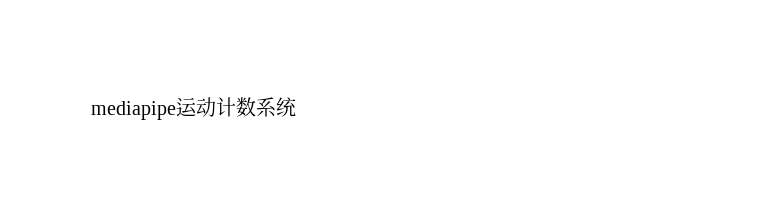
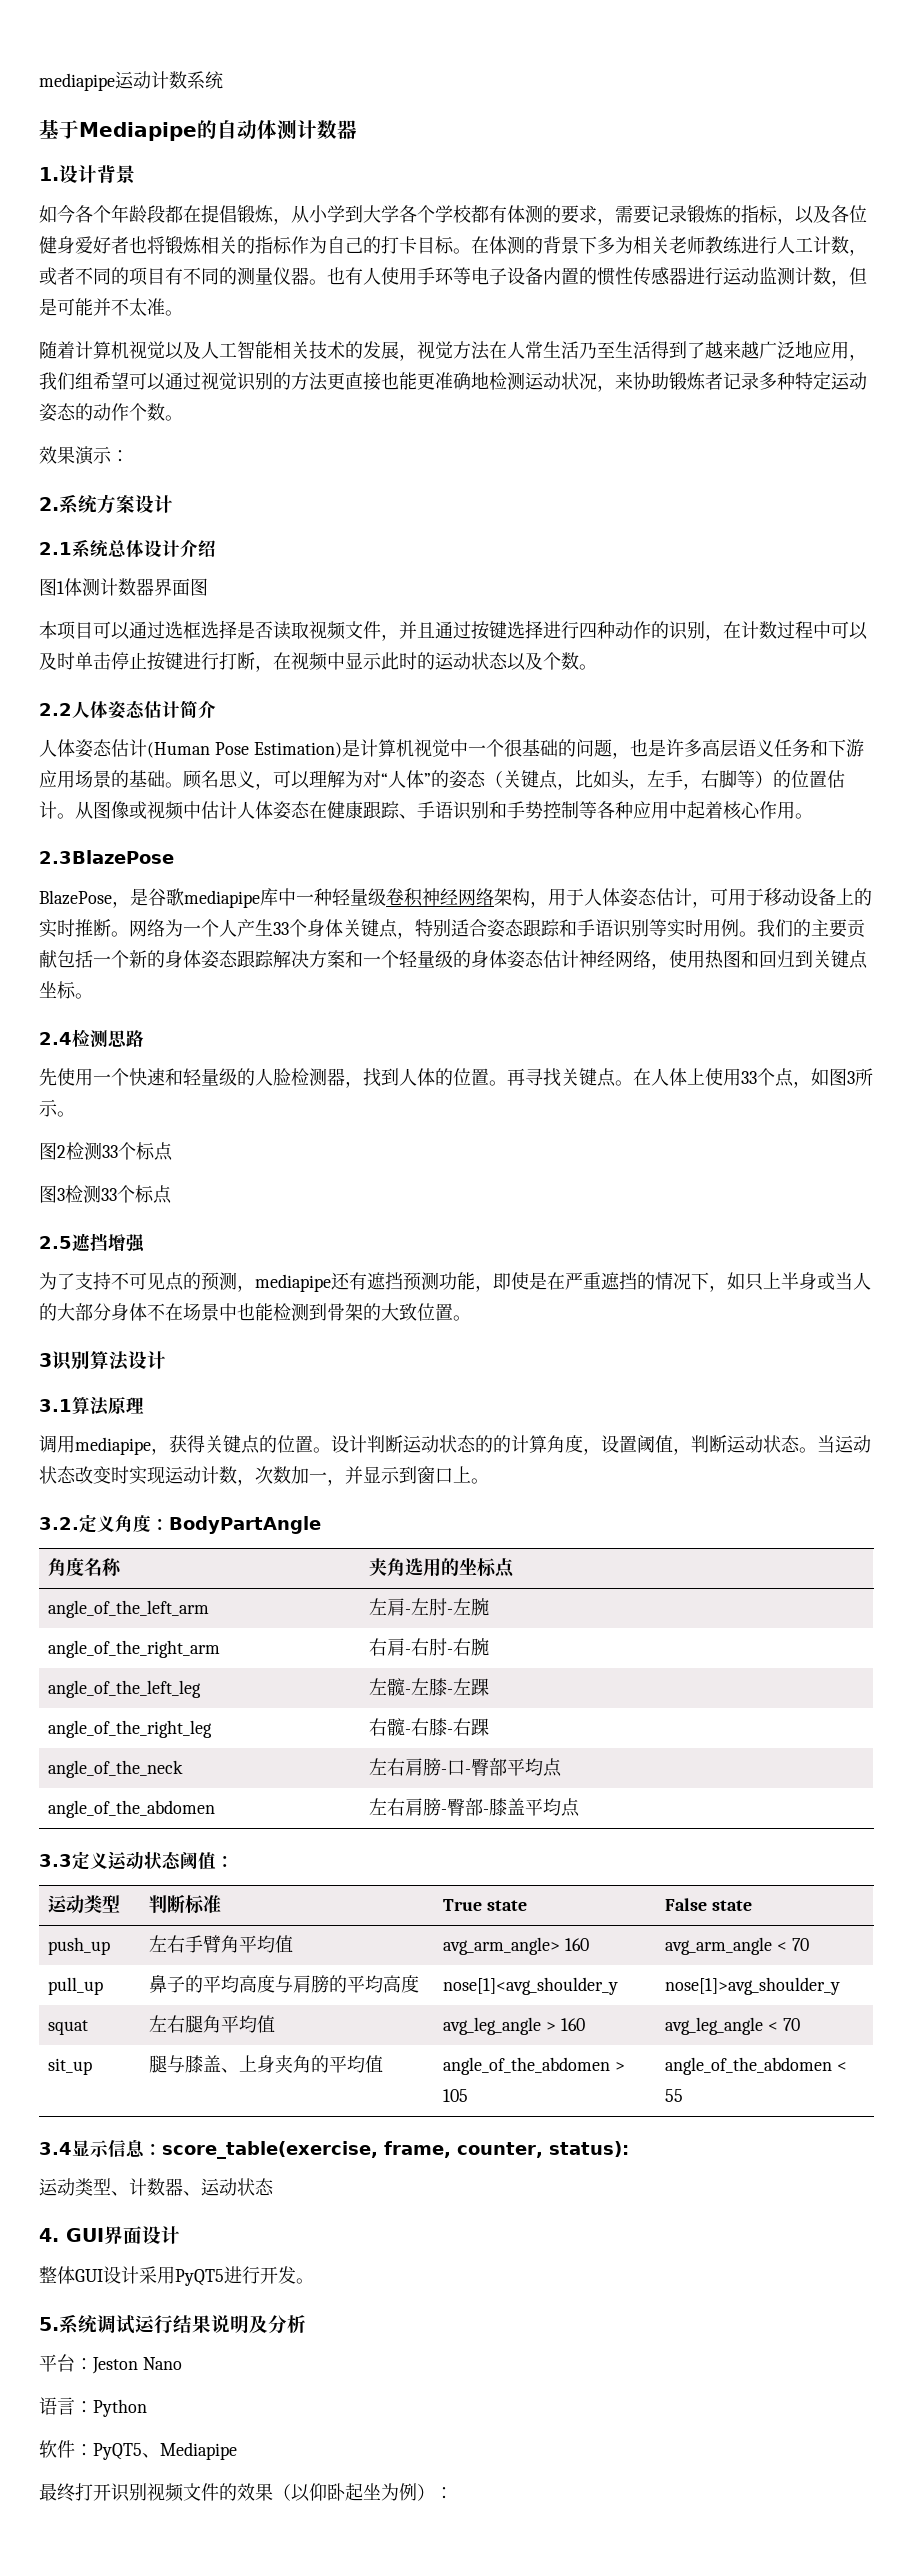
+ 基于Mediapipe的自动体测计数器
+ 1.设计背景
+ 如今各个年龄段都在提倡锻炼，从小学到大学各个学校都有体测的要求，需要记录锻炼的指标，以及各位健身爱好者也将锻炼相关的指标作为自己的打卡目标。在体测的背景下多为相关老师教练进行人工计数，或者不同的项目有不同的测量仪器。也有人使用手环等电子设备内置的惯性传感器进行运动监测计数，但是可能并不太准。
+ 随着计算机视觉以及人工智能相关技术的发展，视觉方法在人常生活乃至生活得到了越来越广泛地应用，我们组希望可以通过视觉识别的方法更直接也能更准确地检测运动状况，来协助锻炼者记录多种特定运动姿态的动作个数。
+ 效果演示：
+ 2.系统方案设计
+ 2.1系统总体设计介绍
+ 图1体测计数器界面图
+ 本项目可以通过选框选择是否读取视频文件，并且通过按键选择进行四种动作的识别，在计数过程中可以及时单击停止按键进行打断，在视频中显示此时的运动状态以及个数。
+ 2.2人体姿态估计简介
+ 人体姿态估计(Human Pose Estimation)是计算机视觉中一个很基础的问题，也是许多高层语义任务和下游应用场景的基础。顾名思义，可以理解为对“人体”的姿态（关键点，比如头，左手，右脚等）的位置估计。从图像或视频中估计人体姿态在健康跟踪、手语识别和手势控制等各种应用中起着核心作用。
+ 2.3BlazePose
+ BlazePose，是谷歌mediapipe库中一种轻量级卷积神经网络架构，用于人体姿态估计，可用于移动设备上的实时推断。网络为一个人产生33个身体关键点，特别适合姿态跟踪和手语识别等实时用例。我们的主要贡献包括一个新的身体姿态跟踪解决方案和一个轻量级的身体姿态估计神经网络，使用热图和回归到关键点坐标。
+ 2.4检测思路
+ 先使用一个快速和轻量级的人脸检测器，找到人体的位置。再寻找关键点。在人体上使用33个点，如图3所示。
+ 图2检测33个标点
+ 图3检测33个标点
+ 2.5遮挡增强
+ 为了支持不可见点的预测，mediapipe还有遮挡预测功能，即使是在严重遮挡的情况下，如只上半身或当人的大部分身体不在场景中也能检测到骨架的大致位置。
+ 3识别算法设计
+ 3.1算法原理
+ 调用mediapipe，获得关键点的位置。设计判断运动状态的的计算角度，设置阈值，判断运动状态。当运动状态改变时实现运动计数，次数加一，并显示到窗口上。
+ 3.2.定义角度：BodyPartAngle
+ 角度名称 | 夹角选用的坐标点
+ angle_of_the_left_arm | 左肩-左肘-左腕
+ angle_of_the_right_arm | 右肩-右肘-右腕
+ angle_of_the_left_leg | 左髋-左膝-左踝
+ angle_of_the_right_leg | 右髋-右膝-右踝
+ angle_of_the_neck | 左右肩膀-口-臀部平均点
+ angle_of_the_abdomen | 左右肩膀-臀部-膝盖平均点
+ 3.3定义运动状态阈值：
+ 运动类型 | 判断标准 | True state | False state
+ push_up | 左右手臂角平均值 | avg_arm_angle> 160 | avg_arm_angle < 70
+ pull_up | 鼻子的平均高度与肩膀的平均高度 | nose[1]<avg_shoulder_y | nose[1]>avg_shoulder_y
+ squat | 左右腿角平均值 | avg_leg_angle > 160 | avg_leg_angle < 70
+ sit_up | 腿与膝盖、上身夹角的平均值 | angle_of_the_abdomen > 105 | angle_of_the_abdomen < 55
+ 3.4显示信息：score_table(exercise, frame, counter, status):
+ 运动类型、计数器、运动状态
+ 4. GUI界面设计
+ 整体GUI设计采用PyQT5进行开发。
+ 5.系统调试运行结果说明及分析
+ 平台：Jeston Nano
+ 语言：Python
+ 软件：PyQT5、Mediapipe
+ 最终打开识别视频文件的效果（以仰卧起坐为例）：

